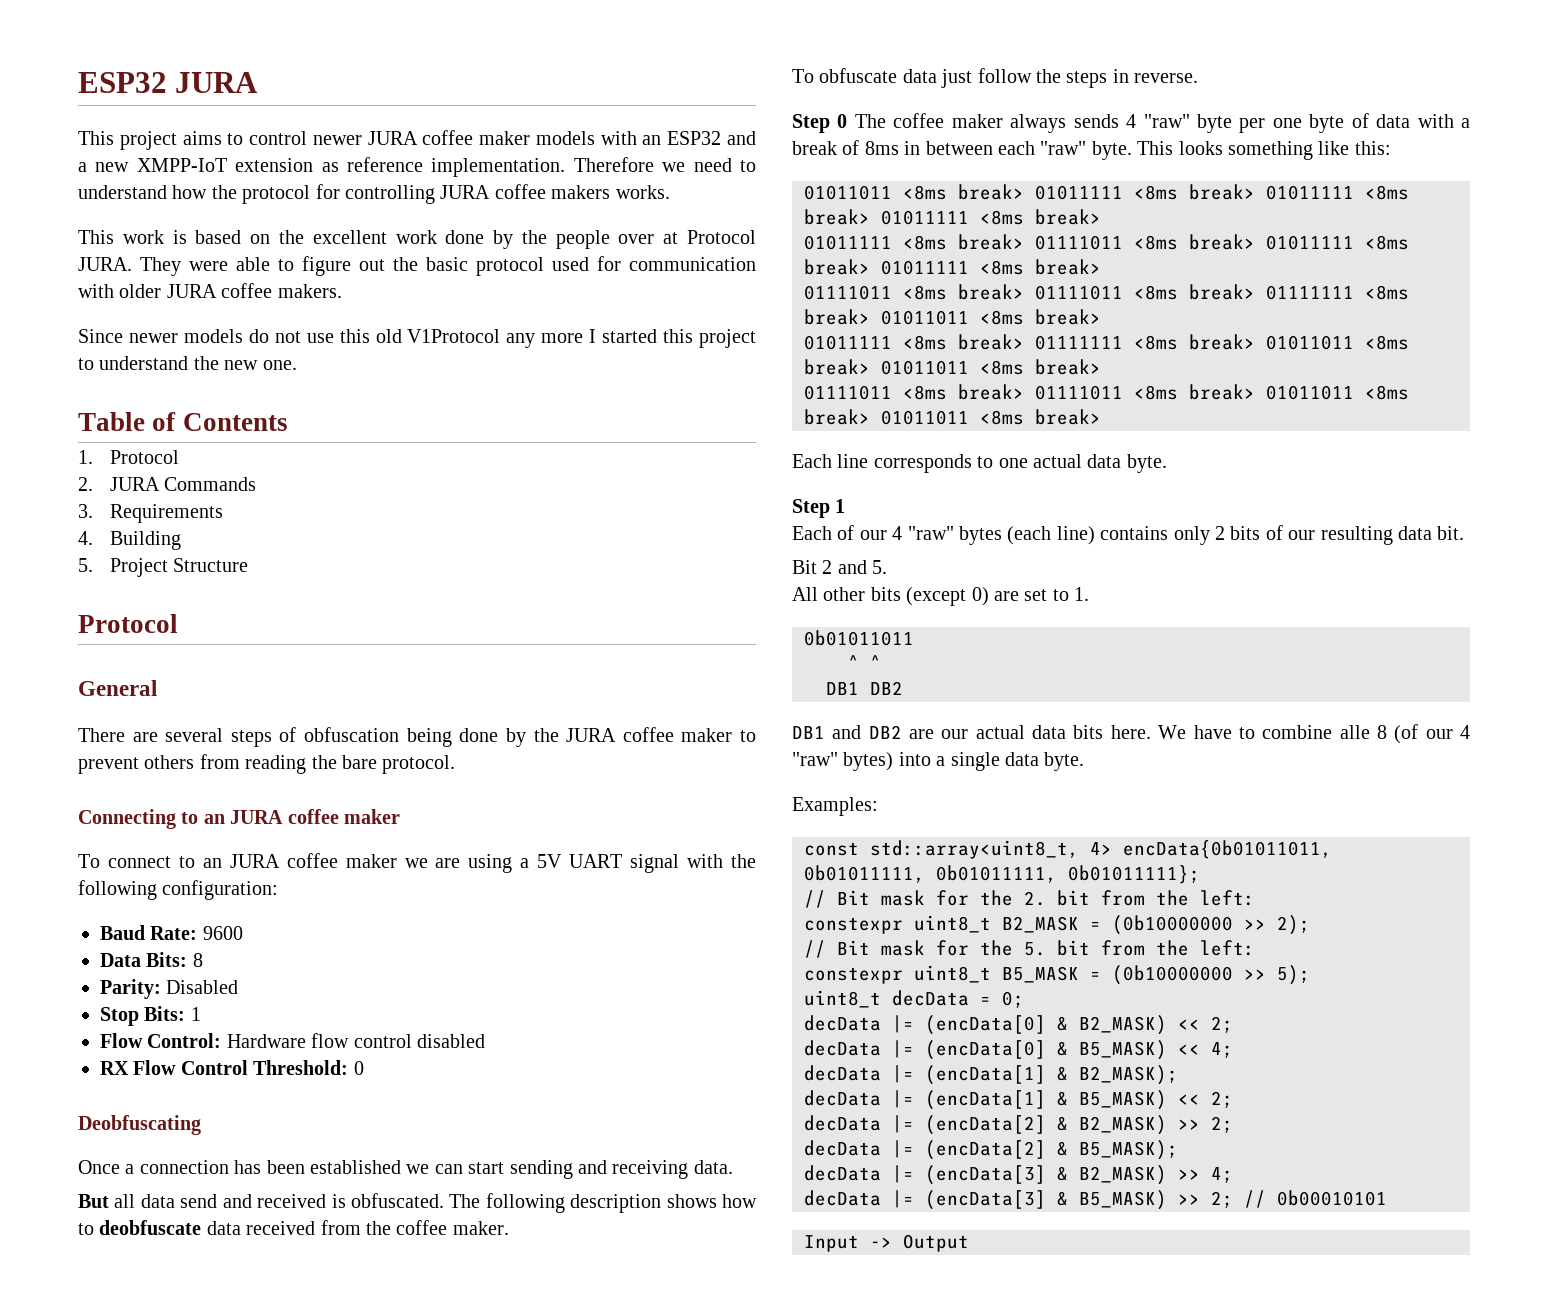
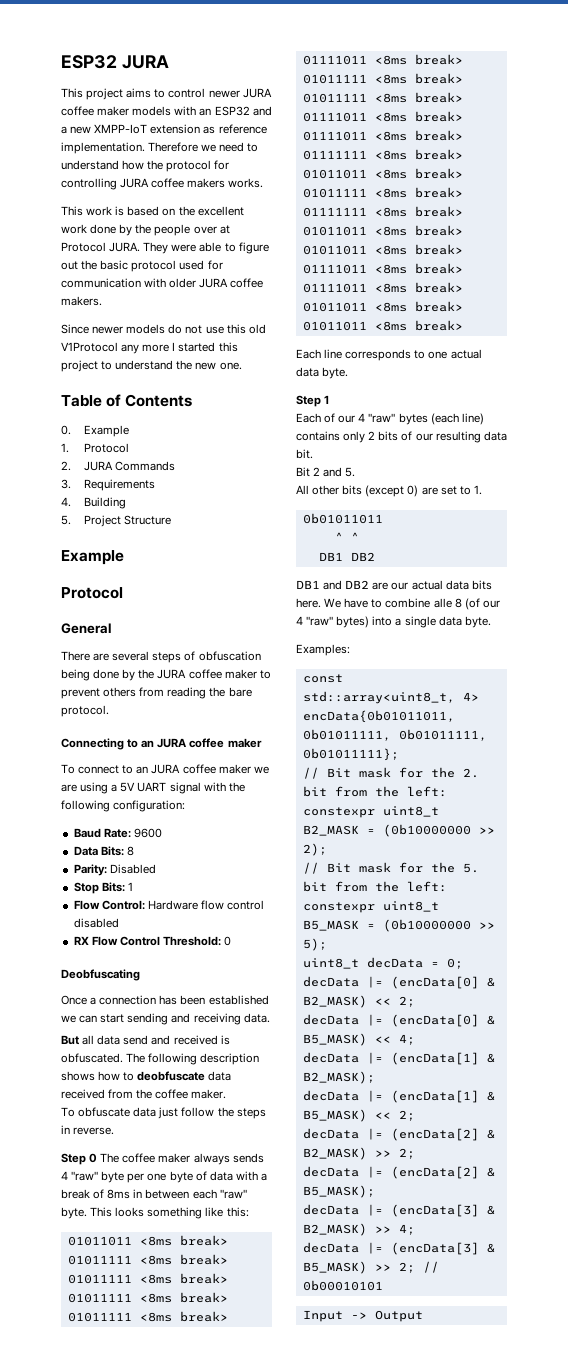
+ 0. Example
  5. Project Structure
+ Example

